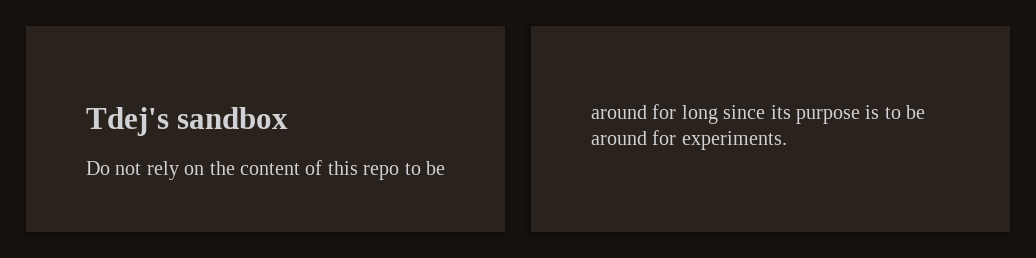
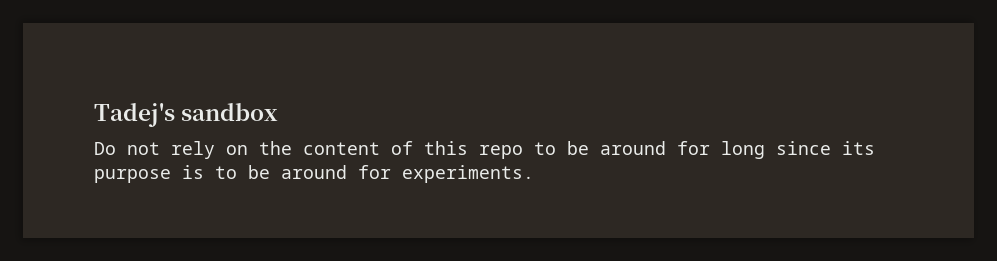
- Tdej's sandbox
+ Tadej's sandbox

